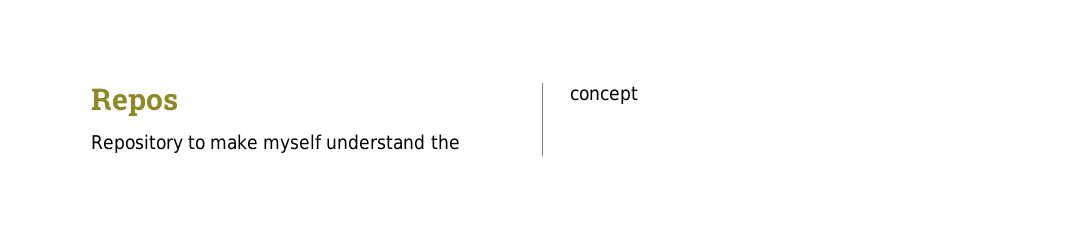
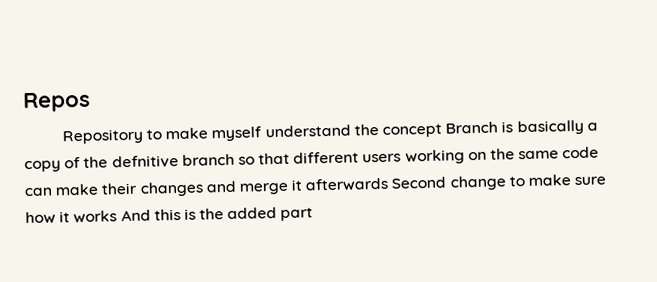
- Repository to make myself understand the concept
+ Repository to make myself understand the concept Branch is basically a copy of the defnitive branch so that different users working on the same code can make their changes and merge it afterwards Second change to make sure how it works And this is the added part

